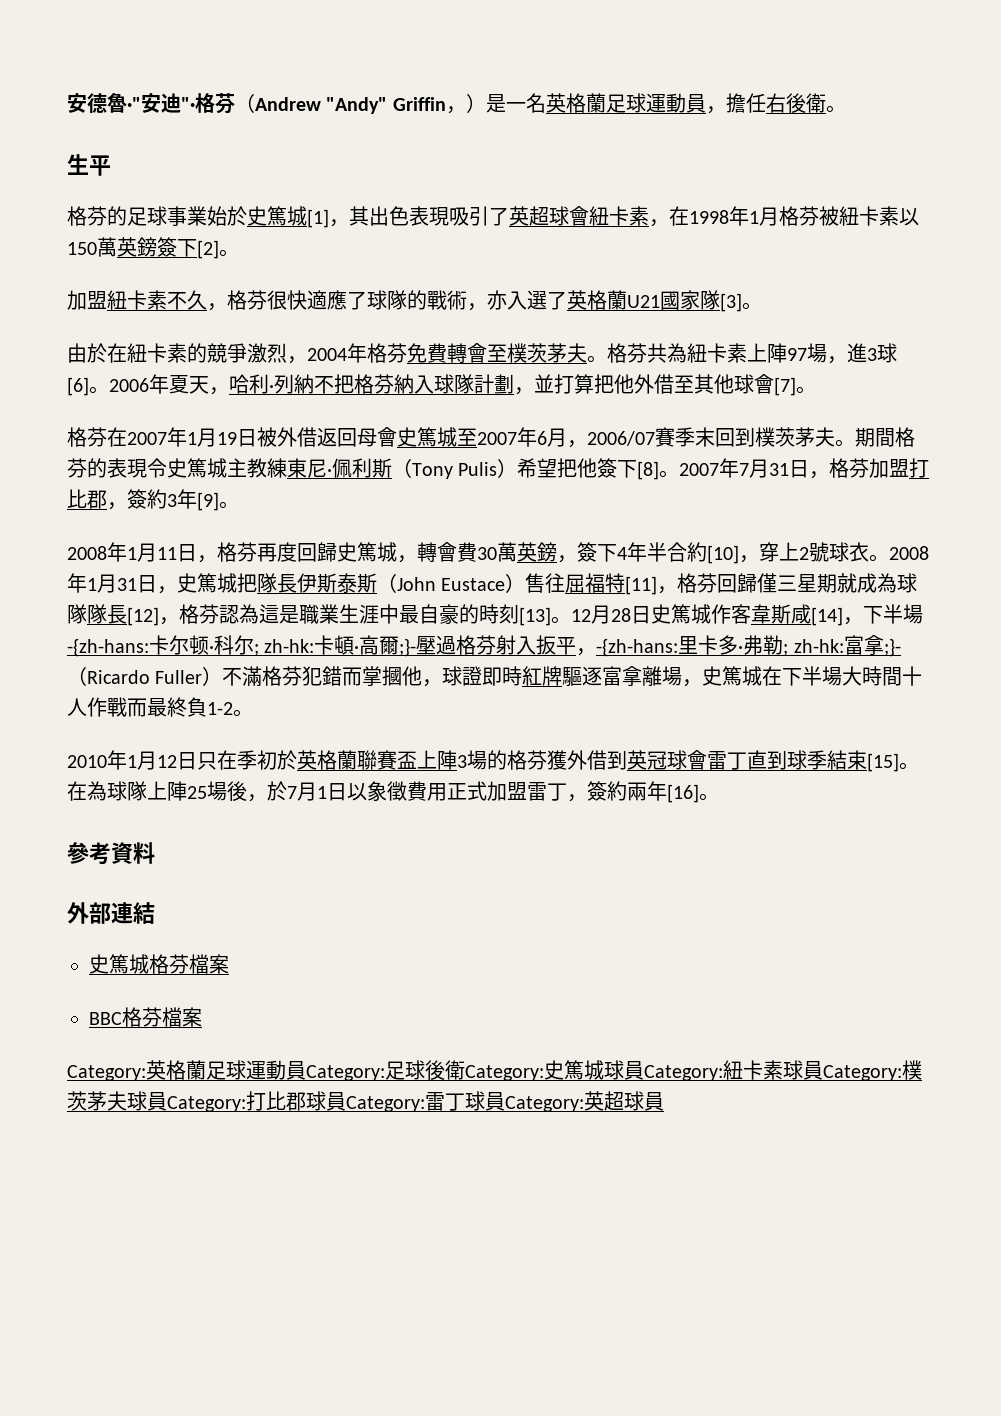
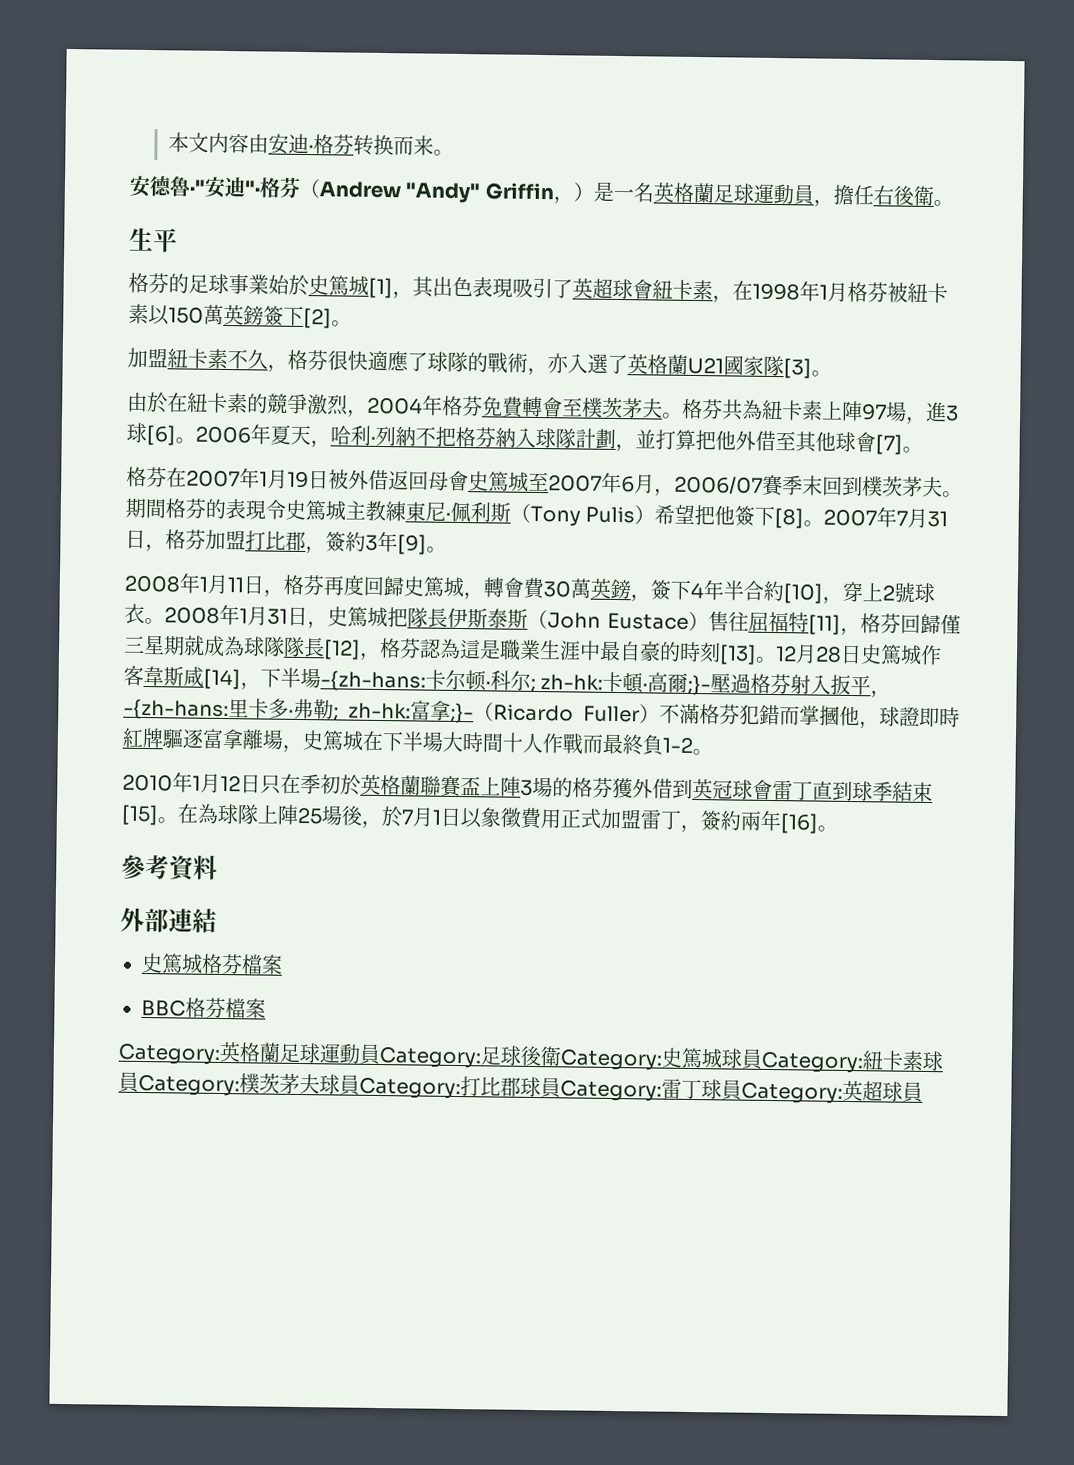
+ 本文内容由安迪·格芬转换而来。

